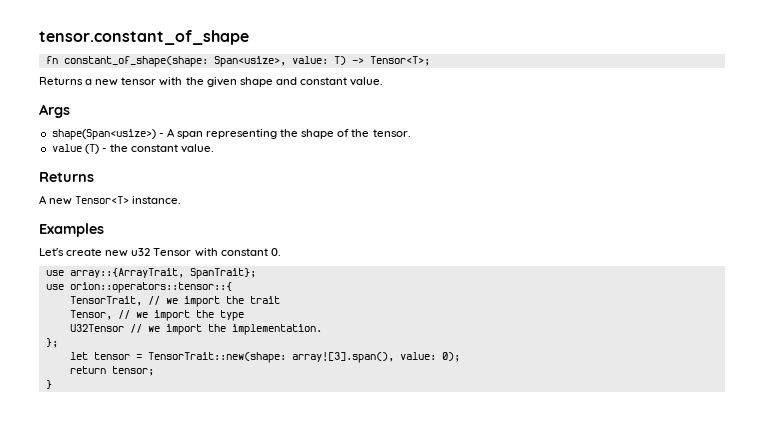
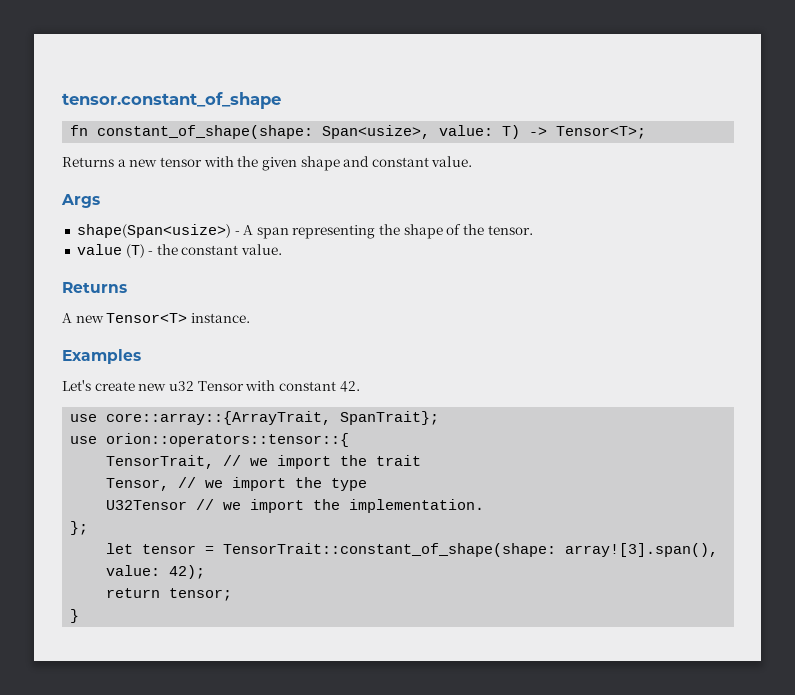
- Let's create new u32 Tensor with constant 0.
- use array::{ArrayTrait, SpanTrait};
+ Let's create new u32 Tensor with constant 42.
+ use core::array::{ArrayTrait, SpanTrait};
- let tensor = TensorTrait::new(shape: array![3].span(), value: 0);
+ let tensor = TensorTrait::constant_of_shape(shape: array![3].span(), value: 42);

